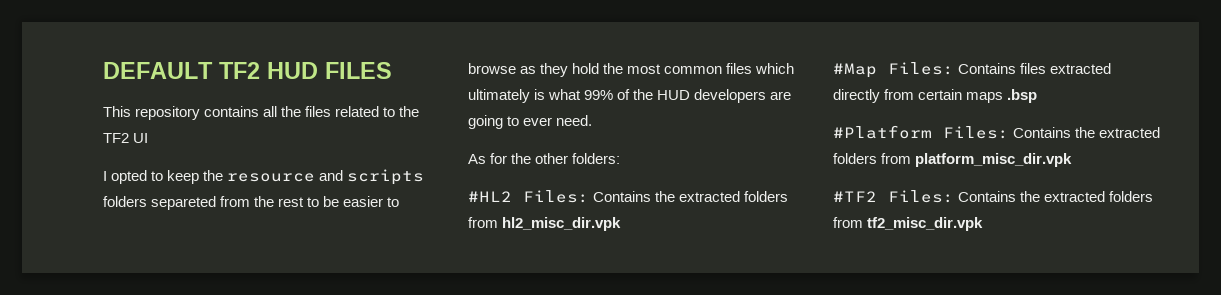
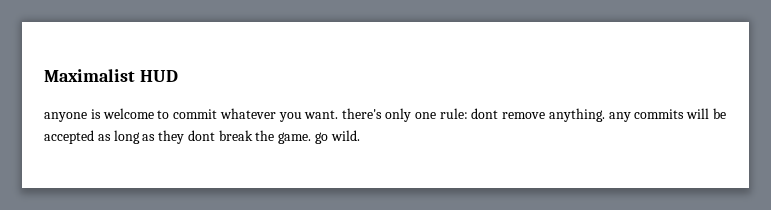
- DEFAULT TF2 HUD FILES
- This repository contains all the files related to the TF2 UI
- I opted to keep the resource and scripts folders separeted from the rest to be easier to browse as they hold the most common files which ultimately is what 99% of the HUD developers are going to ever need.
- As for the other folders:
- #HL2 Files: Contains the extracted folders from hl2_misc_dir.vpk
- #Map Files: Contains files extracted directly from certain maps .bsp
- #Platform Files: Contains the extracted folders from platform_misc_dir.vpk
- #TF2 Files: Contains the extracted folders from tf2_misc_dir.vpk
+ Maximalist HUD
+ anyone is welcome to commit whatever you want. there's only one rule: dont remove anything. any commits will be accepted as long as they dont break the game. go wild.

